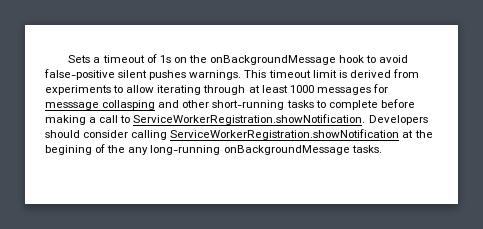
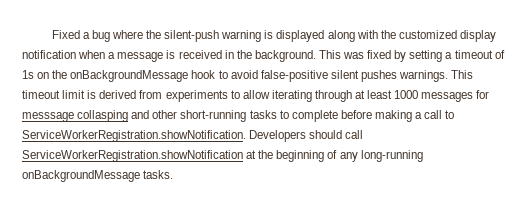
- Sets a timeout of 1s on the onBackgroundMessage hook to avoid false-positive silent pushes warnings.
+ Fixed a bug where the silent-push warning is displayed along with the customized display notification when a message is received in the background. This was fixed by setting a timeout of 1s on the onBackgroundMessage hook to avoid false-positive silent pushes warnings.
- This timeout limit is derived from experiments to allow iterating through at least 1000 messages for messsage collasping and other short-running tasks to complete before making a call to ServiceWorkerRegistration.showNotification. Developers should consider calling ServiceWorkerRegistration.showNotification at the begining of the any long-running onBackgroundMessage tasks.
+ This timeout limit is derived from experiments to allow iterating through at least 1000 messages for messsage collasping and other short-running tasks to complete before making a call to ServiceWorkerRegistration.showNotification. Developers should call ServiceWorkerRegistration.showNotification at the beginning of any long-running onBackgroundMessage tasks.

